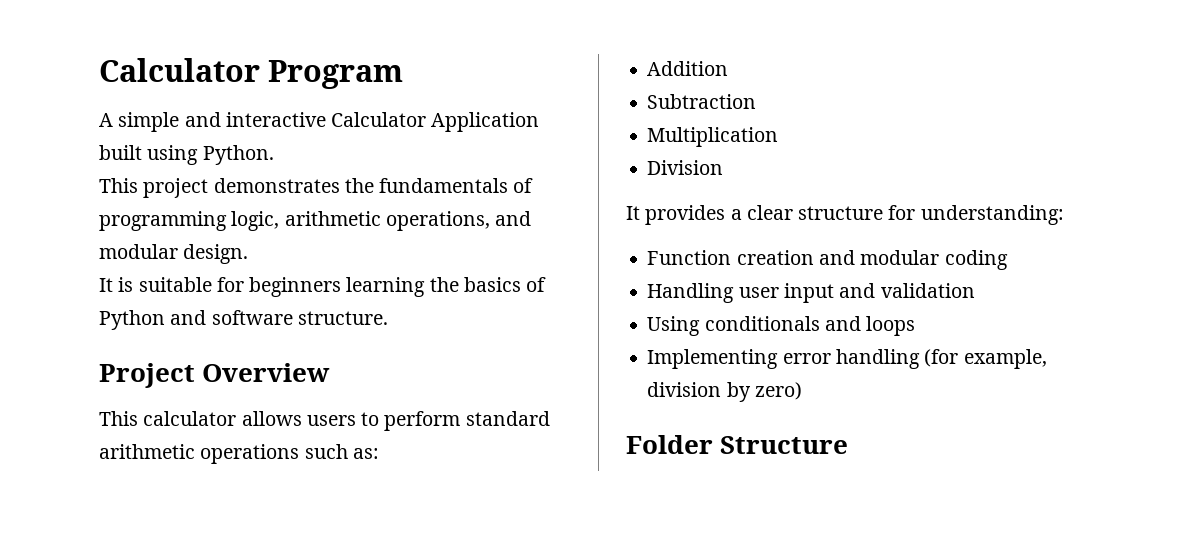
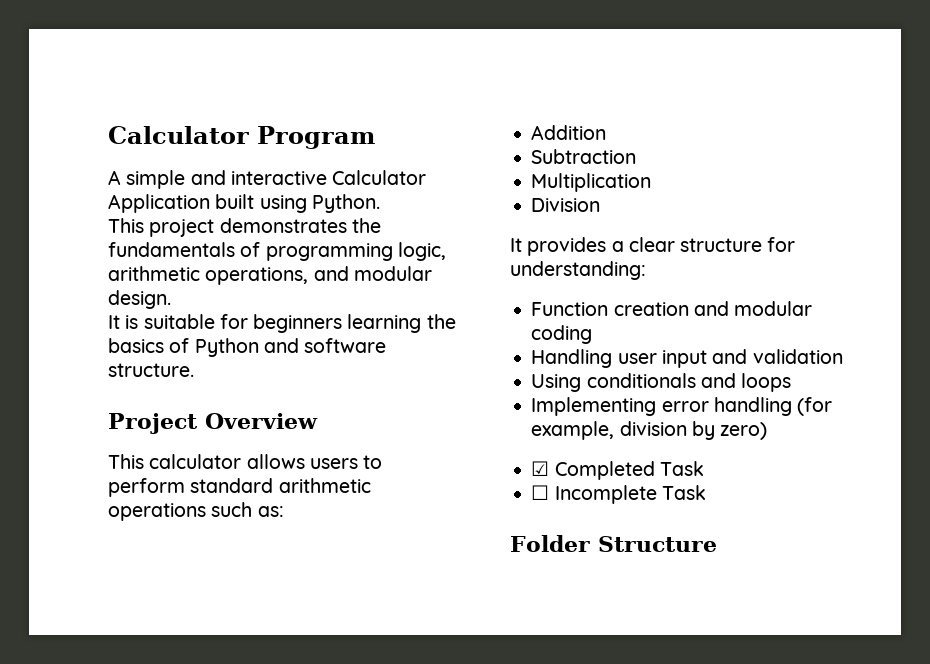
+ ☑ Completed Task
+ ☐ Incomplete Task

